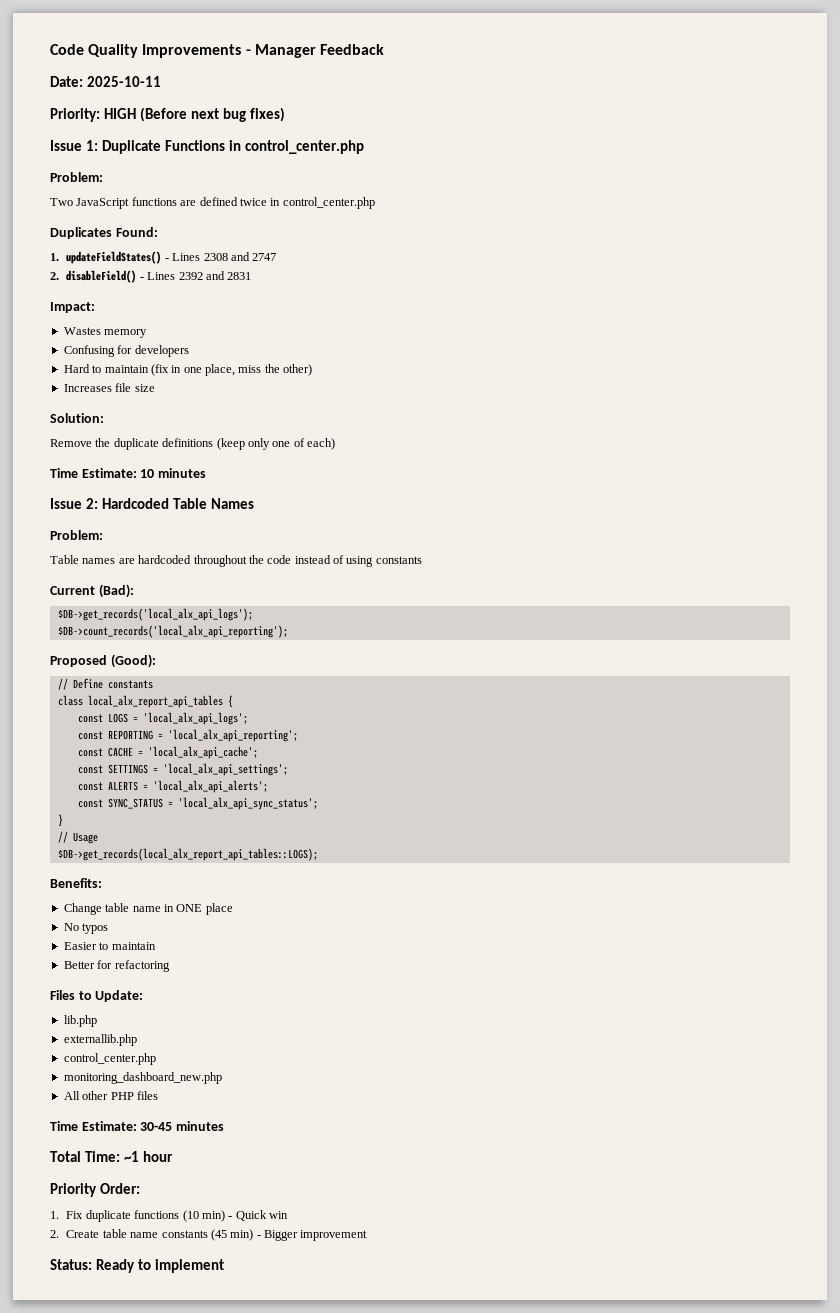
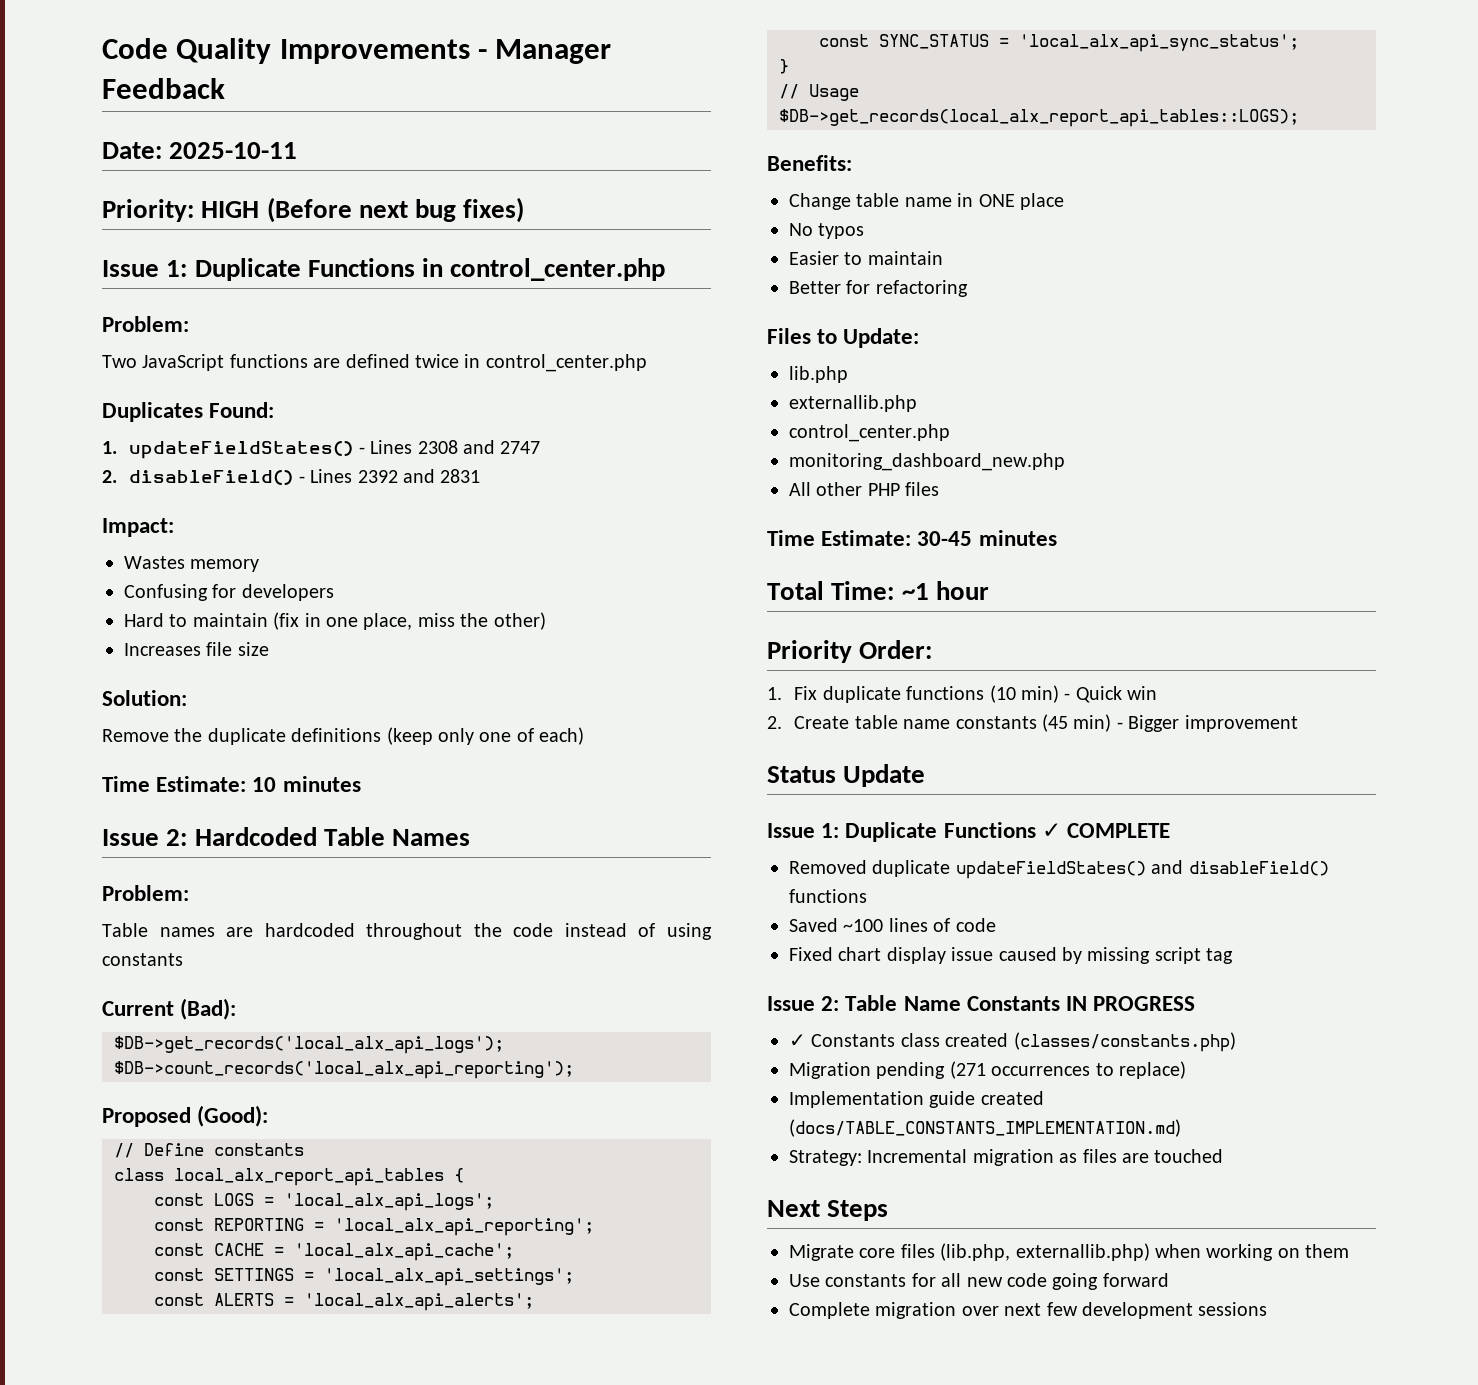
- Status: Ready to implement
+ Status Update
+ Issue 1: Duplicate Functions ✓ COMPLETE
+ Removed duplicate updateFieldStates() and disableField() functions
+ Saved ~100 lines of code
+ Fixed chart display issue caused by missing script tag
+ Issue 2: Table Name Constants IN PROGRESS
+ ✓ Constants class created (classes/constants.php)
+ Migration pending (271 occurrences to replace)
+ Implementation guide created (docs/TABLE_CONSTANTS_IMPLEMENTATION.md)
+ Strategy: Incremental migration as files are touched
+ Next Steps
+ Migrate core files (lib.php, externallib.php) when working on them
+ Use constants for all new code going forward
+ Complete migration over next few development sessions

